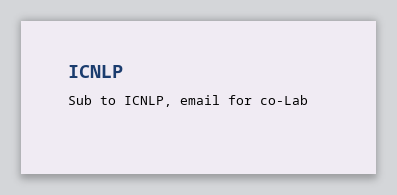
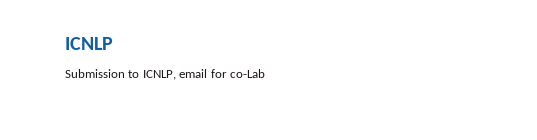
- Sub to ICNLP, email for co-Lab
+ Submission to ICNLP, email for co-Lab

